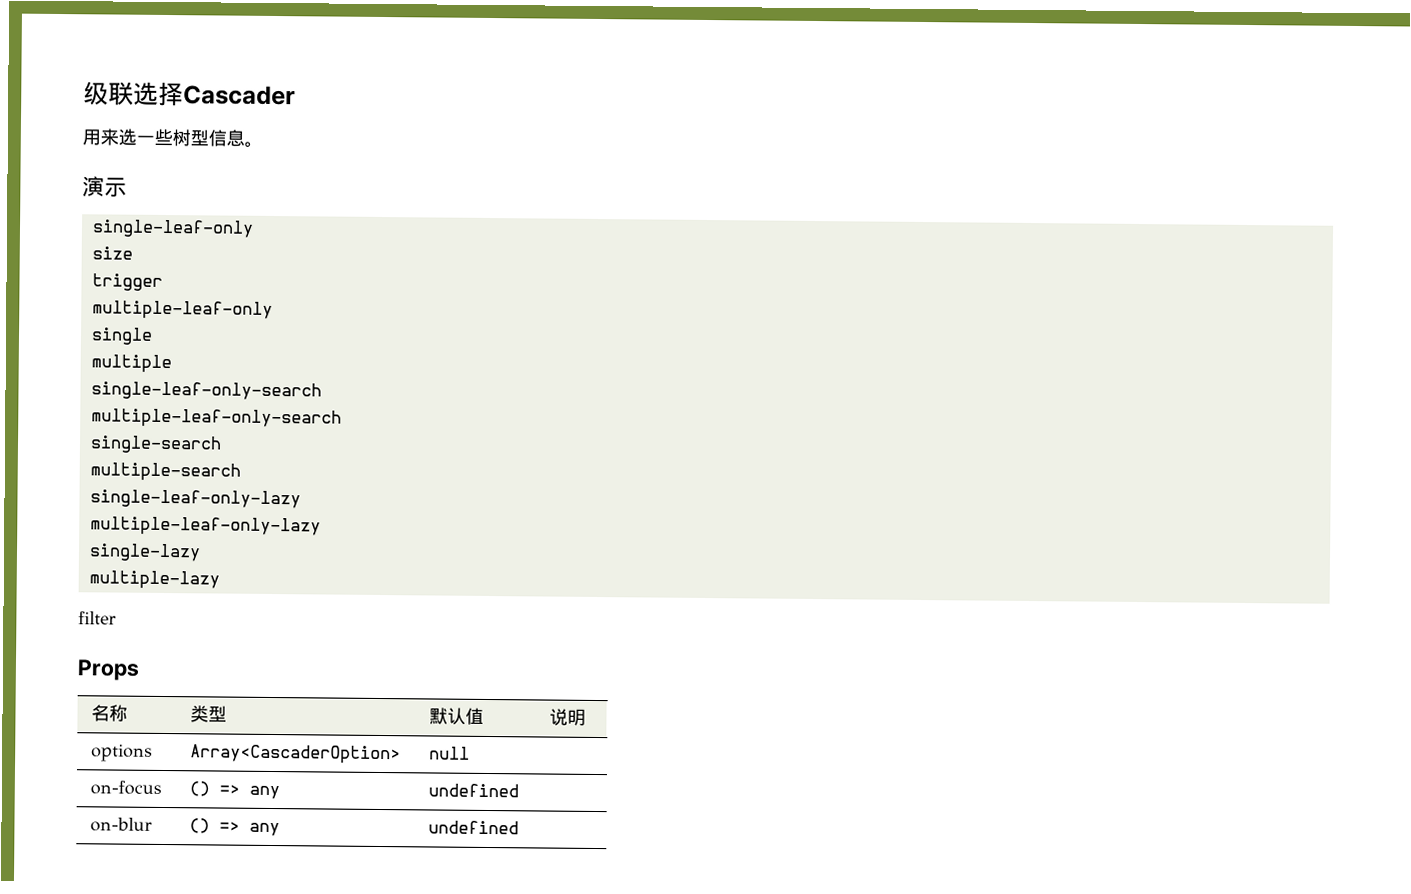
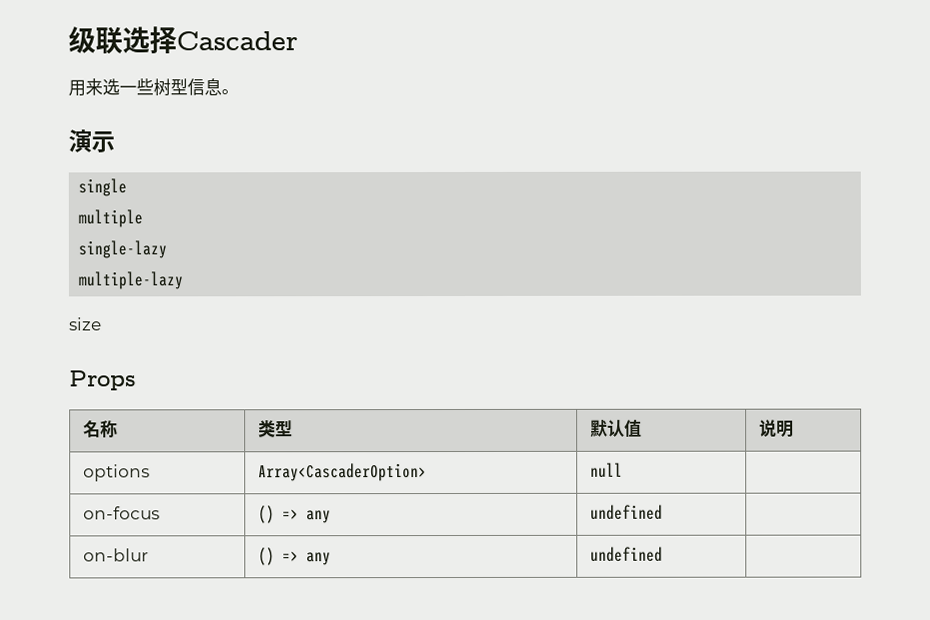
- single-leaf-only
- size
- trigger
- multiple-leaf-only
  single
  multiple
- single-leaf-only-search
- multiple-leaf-only-search
- single-search
- multiple-search
- single-leaf-only-lazy
- multiple-leaf-only-lazy
- filter
+ size

